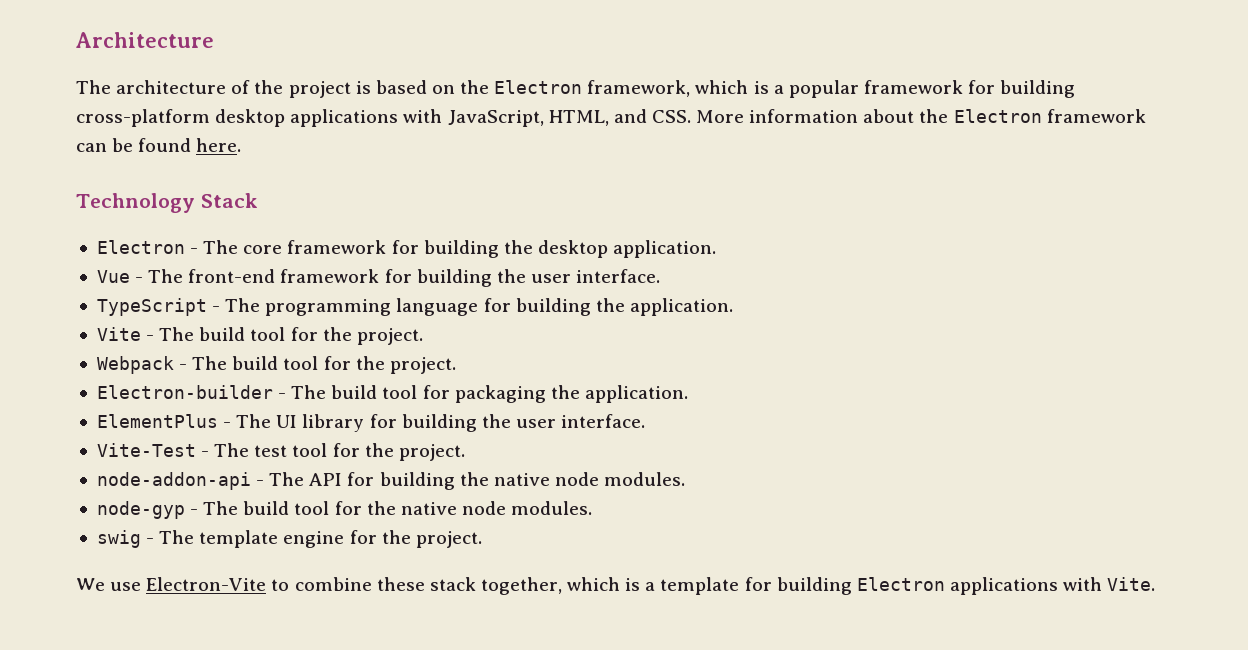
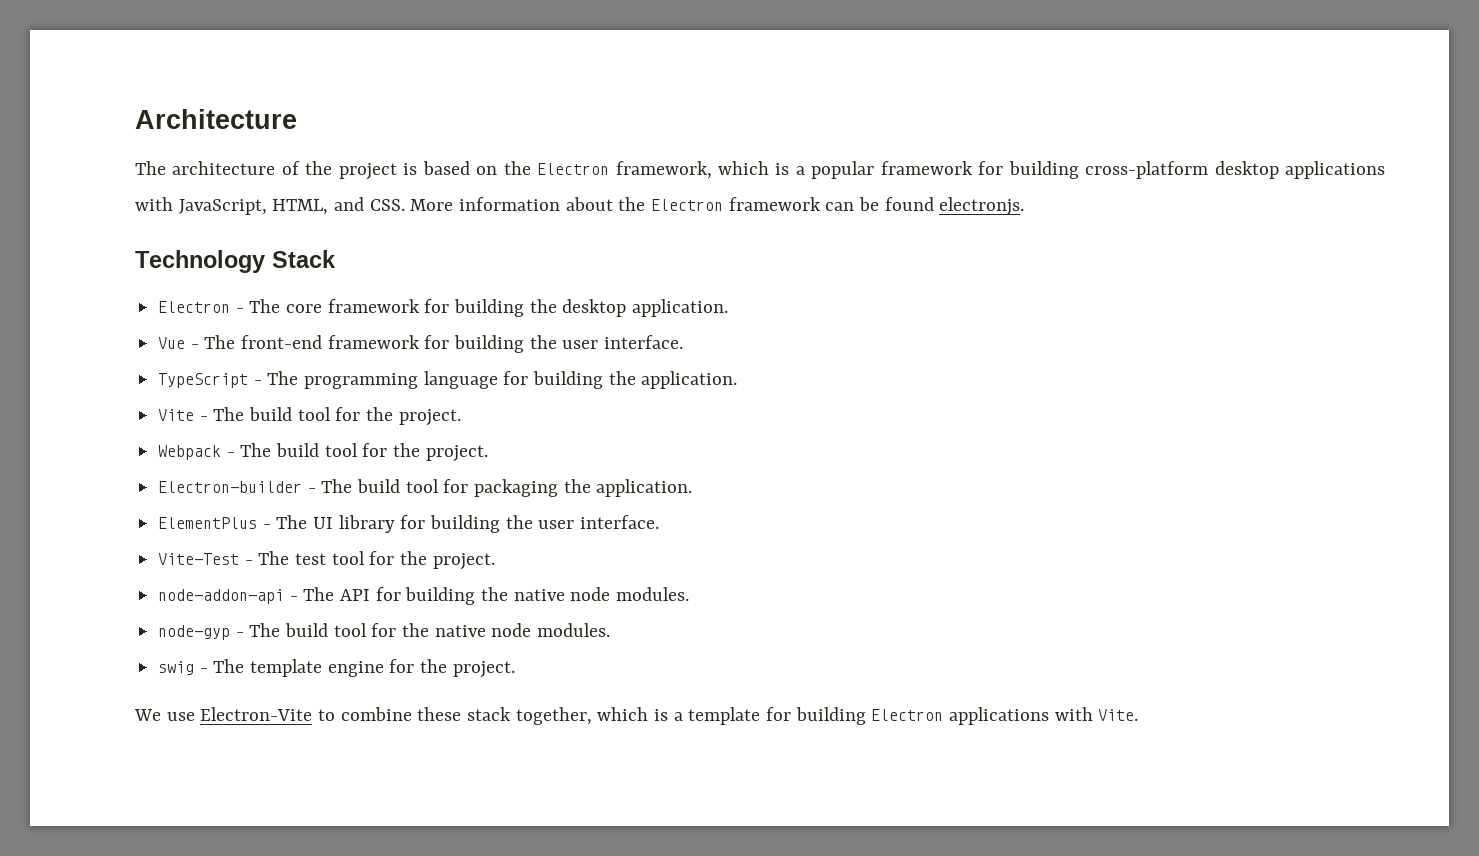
- The architecture of the project is based on the Electron framework, which is a popular framework for building cross-platform desktop applications with JavaScript, HTML, and CSS. More information about the Electron framework can be found here.
+ The architecture of the project is based on the Electron framework, which is a popular framework for building cross-platform desktop applications with JavaScript, HTML, and CSS. More information about the Electron framework can be found electronjs.

